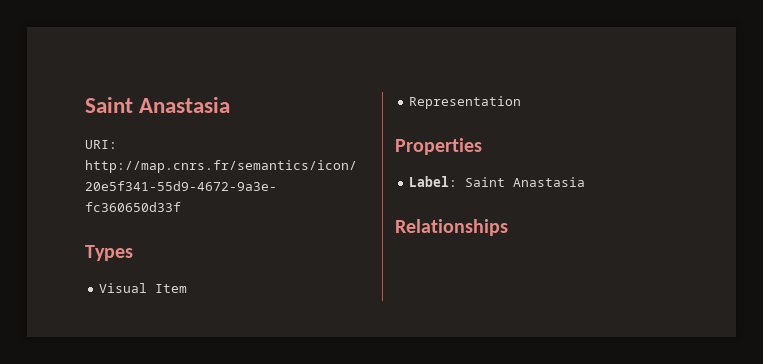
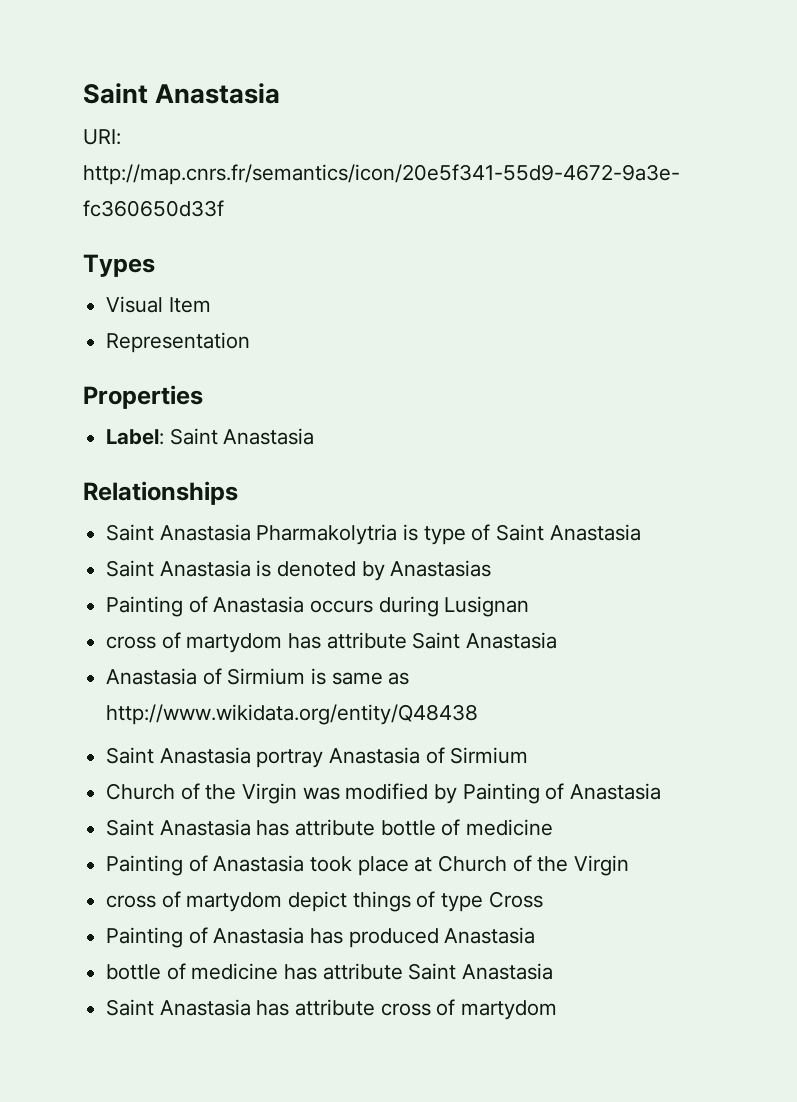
+ Saint Anastasia Pharmakolytria is type of Saint Anastasia
+ Saint Anastasia is denoted by Anastasias
+ Painting of Anastasia occurs during Lusignan
+ cross of martydom has attribute Saint Anastasia
+ Anastasia of Sirmium is same as http://www.wikidata.org/entity/Q48438
+ Saint Anastasia portray Anastasia of Sirmium
+ Church of the Virgin was modified by Painting of Anastasia
+ Saint Anastasia has attribute bottle of medicine
+ Painting of Anastasia took place at Church of the Virgin
+ cross of martydom depict things of type Cross
+ Painting of Anastasia has produced Anastasia
+ bottle of medicine has attribute Saint Anastasia
+ Saint Anastasia has attribute cross of martydom

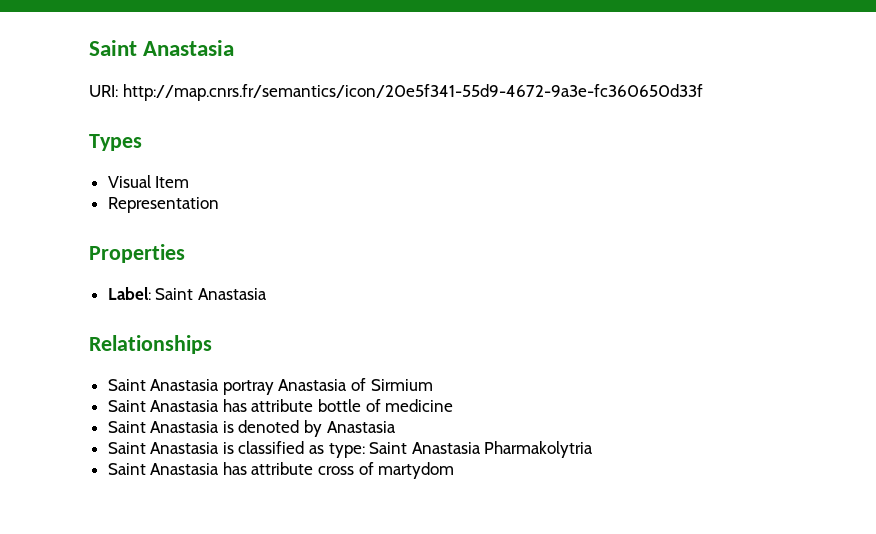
- Saint Anastasia Pharmakolytria is type of Saint Anastasia
- Saint Anastasia is denoted by Anastasias
- Painting of Anastasia occurs during Lusignan
- cross of martydom has attribute Saint Anastasia
- Anastasia of Sirmium is same as http://www.wikidata.org/entity/Q48438
- Church of the Virgin was modified by Painting of Anastasia
- Painting of Anastasia took place at Church of the Virgin
- cross of martydom depict things of type Cross
- Painting of Anastasia has produced Anastasia
- bottle of medicine has attribute Saint Anastasia
+ Saint Anastasia is denoted by Anastasia
+ Saint Anastasia is classified as type: Saint Anastasia Pharmakolytria

